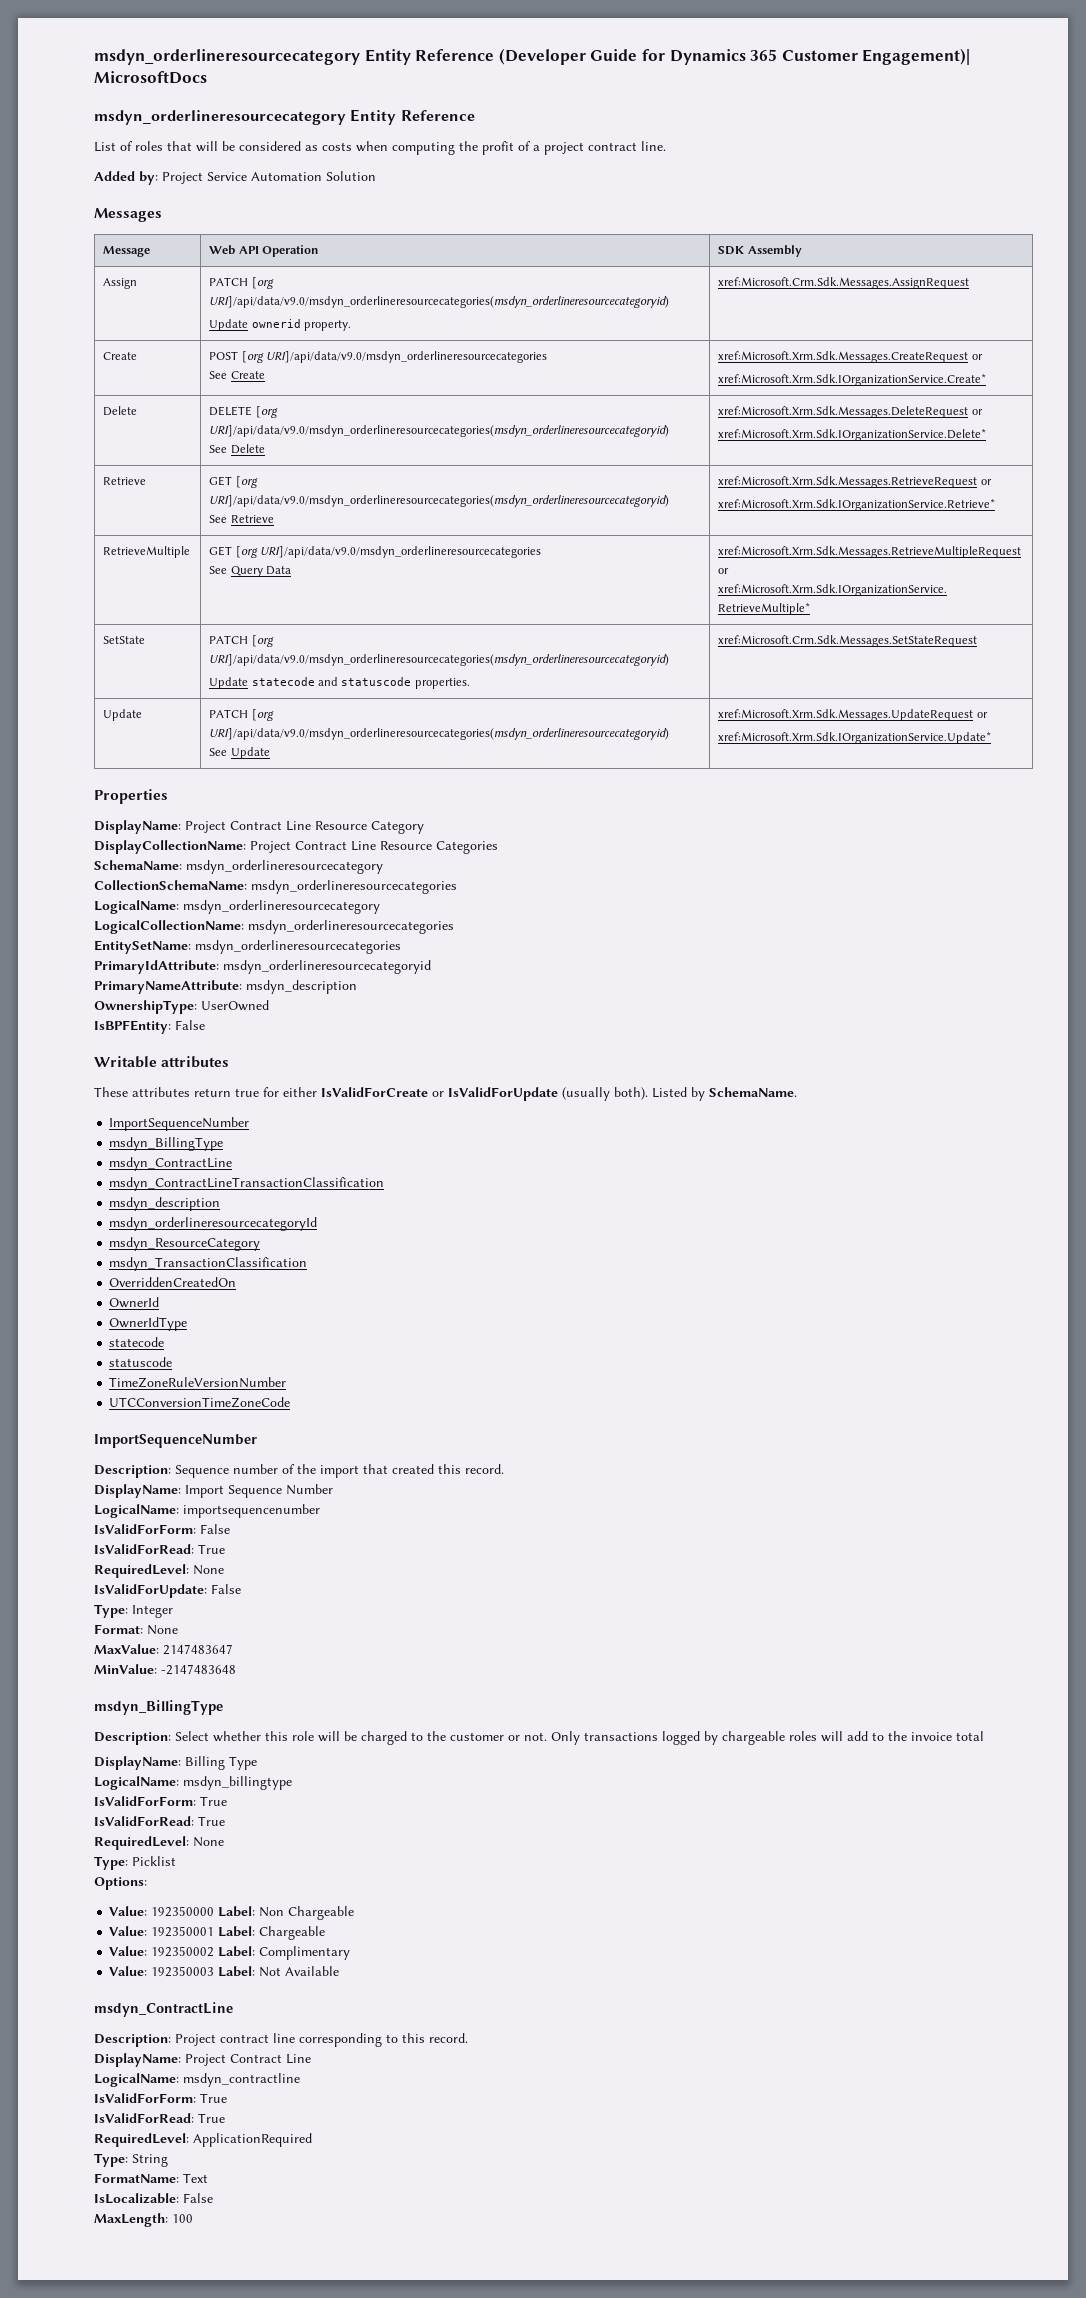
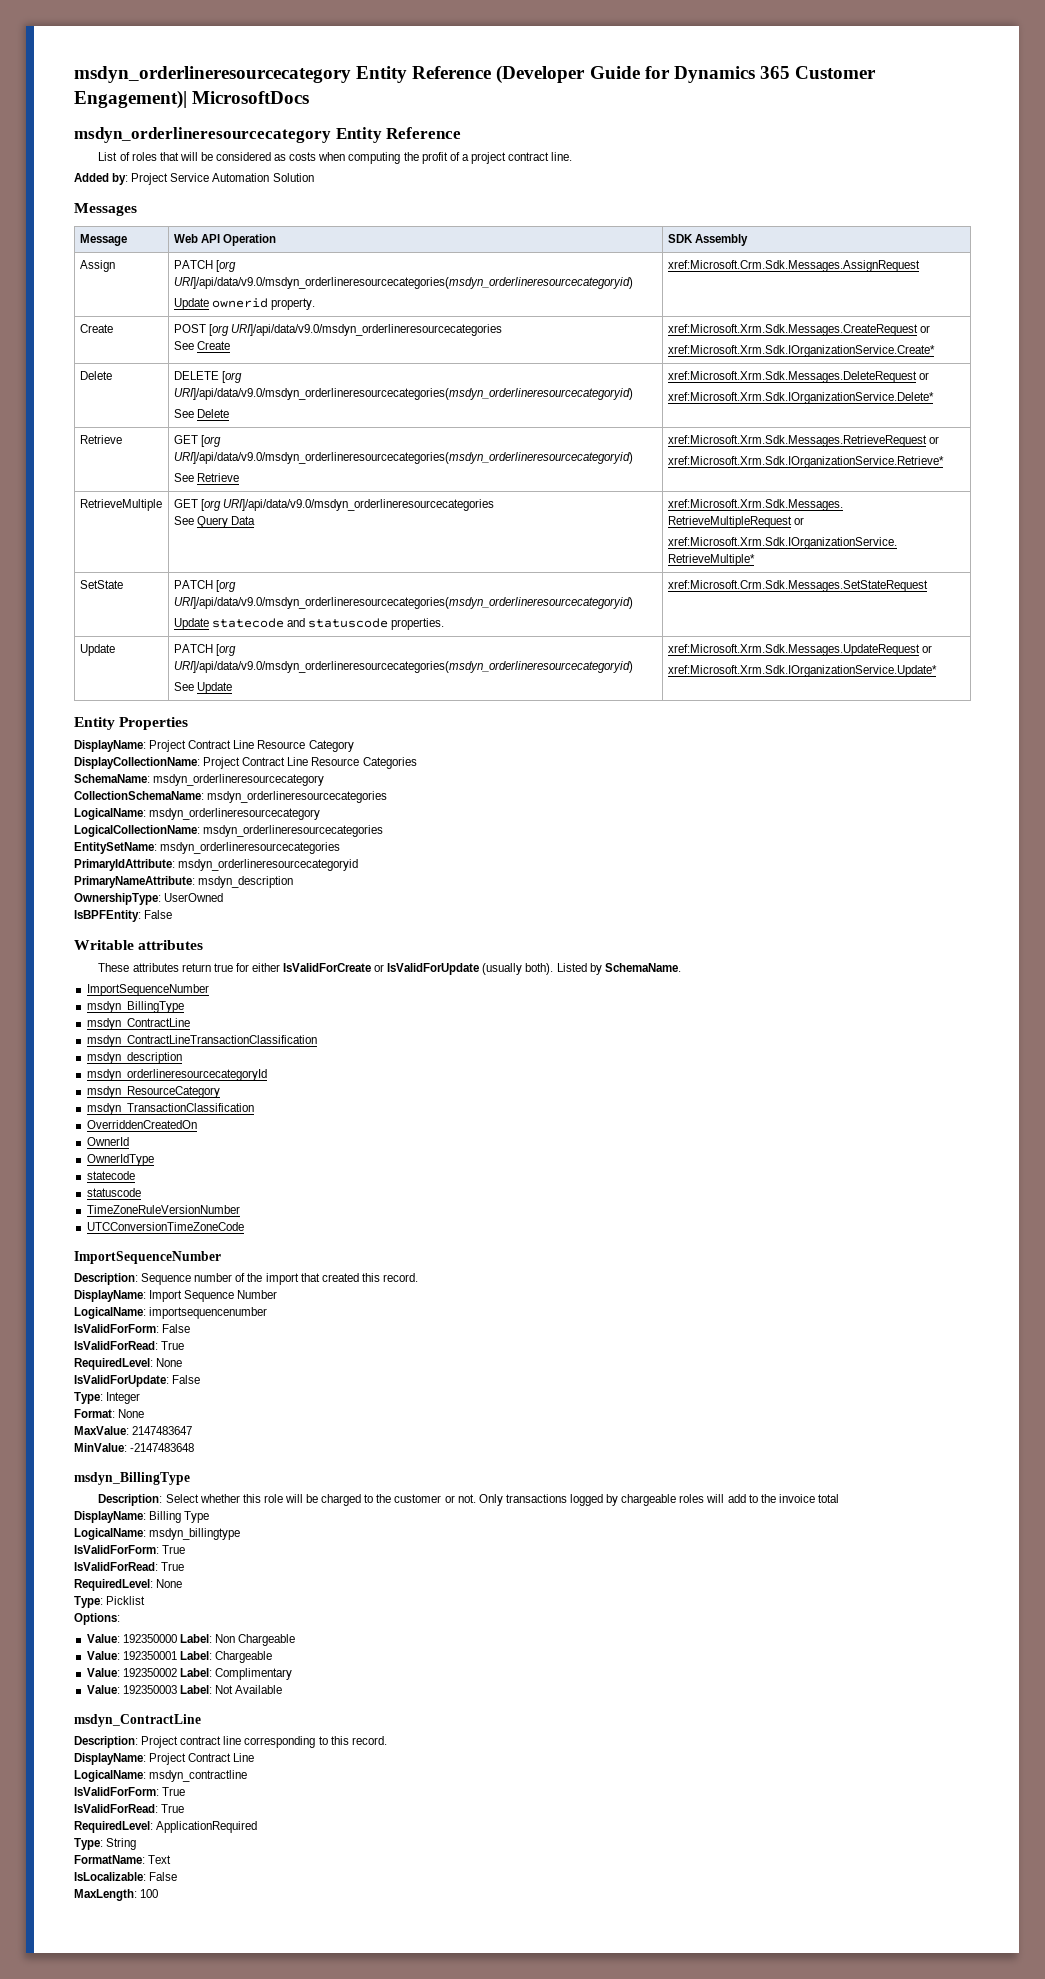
- Properties
+ Entity Properties

